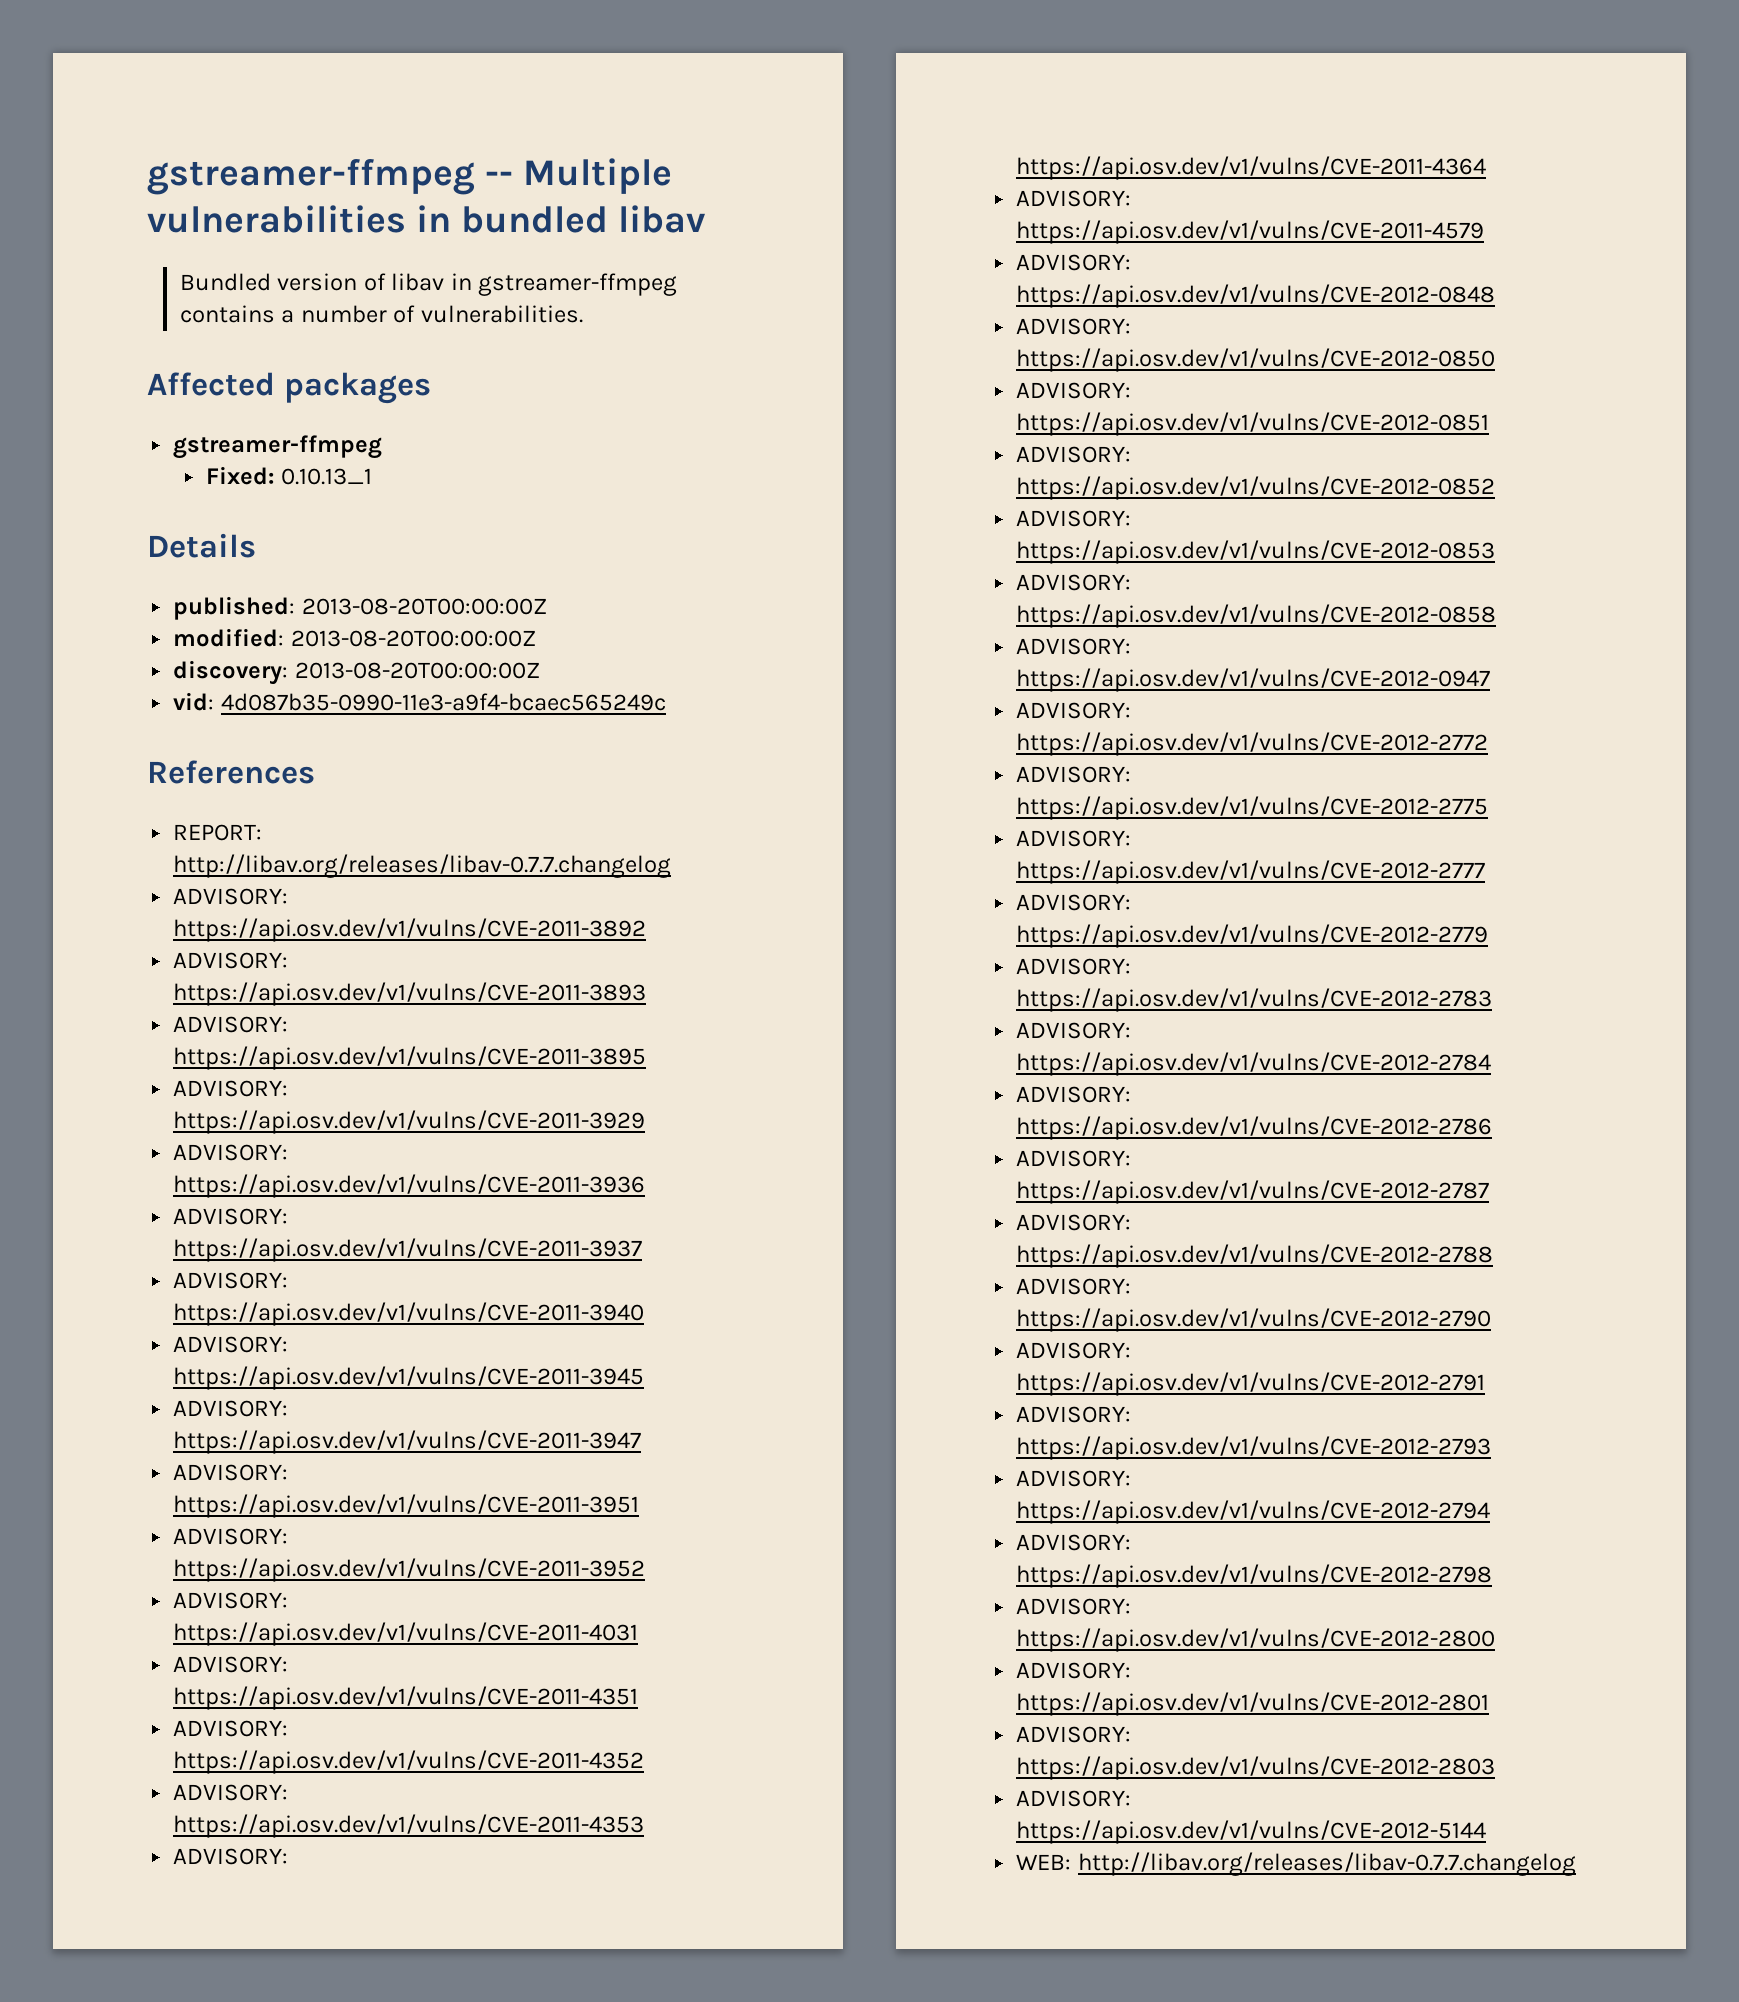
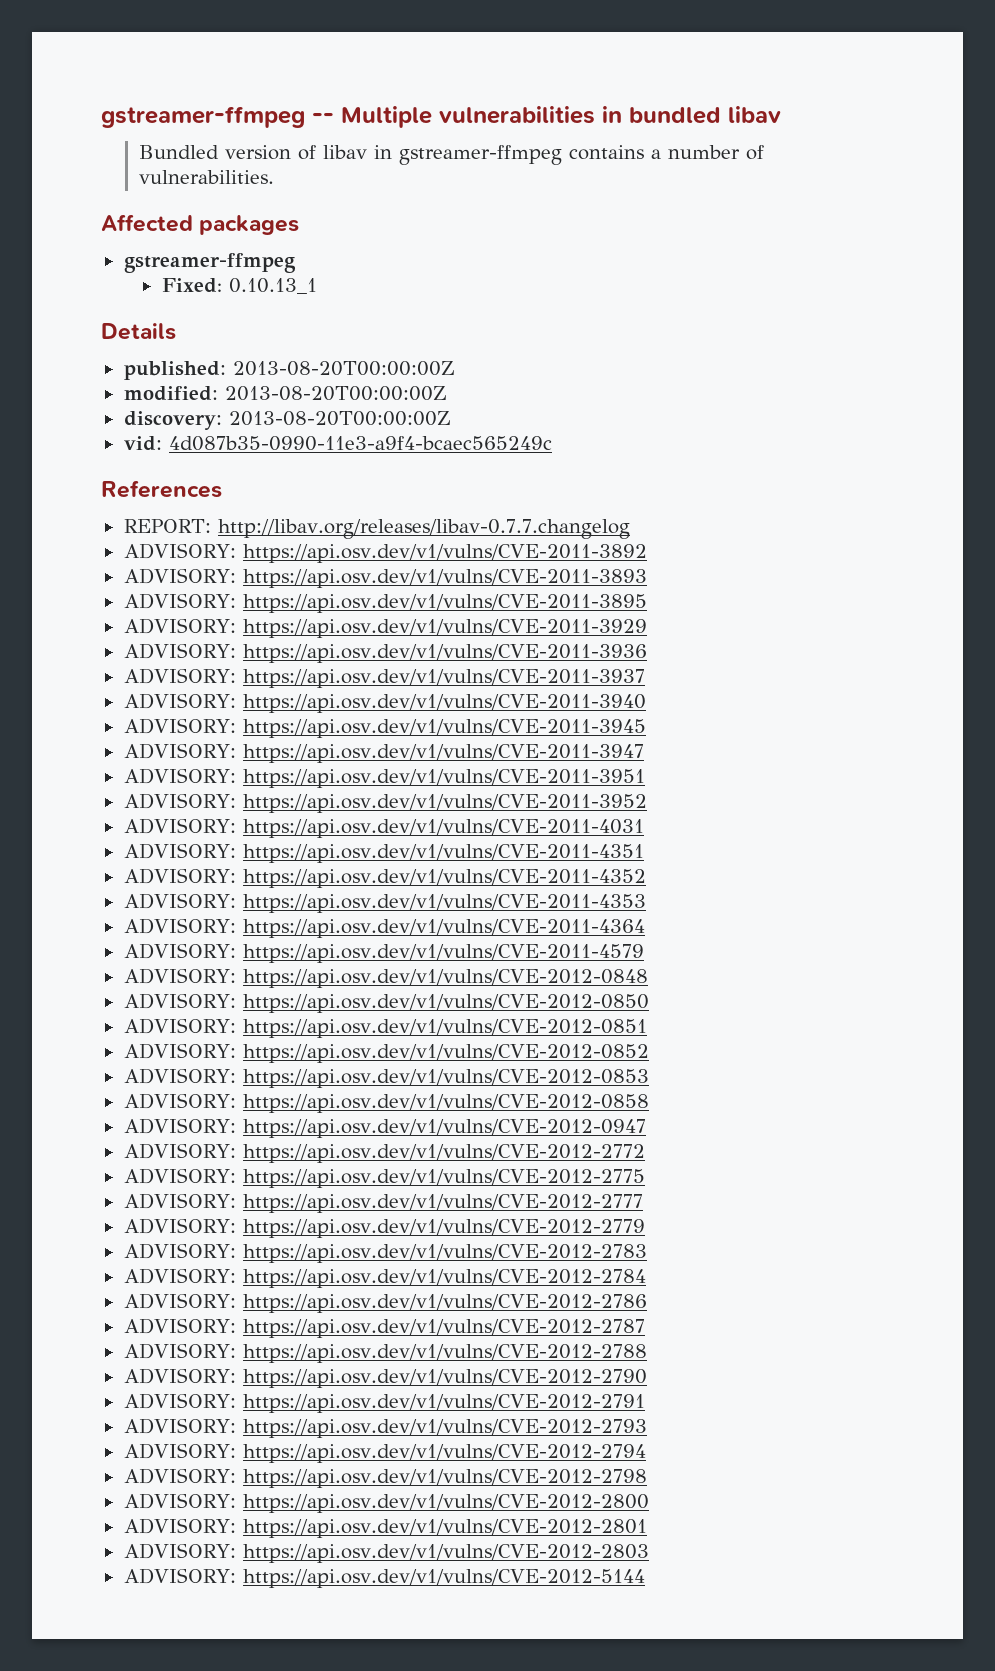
- WEB: http://libav.org/releases/libav-0.7.7.changelog

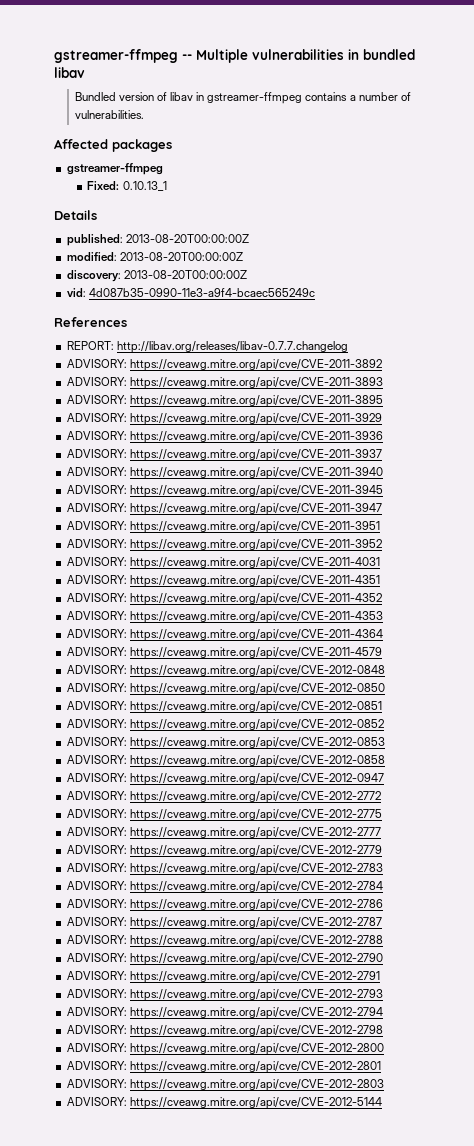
- ADVISORY: https://api.osv.dev/v1/vulns/CVE-2011-3892
- ADVISORY: https://api.osv.dev/v1/vulns/CVE-2011-3893
- ADVISORY: https://api.osv.dev/v1/vulns/CVE-2011-3895
- ADVISORY: https://api.osv.dev/v1/vulns/CVE-2011-3929
- ADVISORY: https://api.osv.dev/v1/vulns/CVE-2011-3936
- ADVISORY: https://api.osv.dev/v1/vulns/CVE-2011-3937
- ADVISORY: https://api.osv.dev/v1/vulns/CVE-2011-3940
- ADVISORY: https://api.osv.dev/v1/vulns/CVE-2011-3945
- ADVISORY: https://api.osv.dev/v1/vulns/CVE-2011-3947
- ADVISORY: https://api.osv.dev/v1/vulns/CVE-2011-3951
- ADVISORY: https://api.osv.dev/v1/vulns/CVE-2011-3952
- ADVISORY: https://api.osv.dev/v1/vulns/CVE-2011-4031
- ADVISORY: https://api.osv.dev/v1/vulns/CVE-2011-4351
- ADVISORY: https://api.osv.dev/v1/vulns/CVE-2011-4352
- ADVISORY: https://api.osv.dev/v1/vulns/CVE-2011-4353
- ADVISORY: https://api.osv.dev/v1/vulns/CVE-2011-4364
- ADVISORY: https://api.osv.dev/v1/vulns/CVE-2011-4579
- ADVISORY: https://api.osv.dev/v1/vulns/CVE-2012-0848
- ADVISORY: https://api.osv.dev/v1/vulns/CVE-2012-0850
- ADVISORY: https://api.osv.dev/v1/vulns/CVE-2012-0851
- ADVISORY: https://api.osv.dev/v1/vulns/CVE-2012-0852
- ADVISORY: https://api.osv.dev/v1/vulns/CVE-2012-0853
- ADVISORY: https://api.osv.dev/v1/vulns/CVE-2012-0858
- ADVISORY: https://api.osv.dev/v1/vulns/CVE-2012-0947
- ADVISORY: https://api.osv.dev/v1/vulns/CVE-2012-2772
- ADVISORY: https://api.osv.dev/v1/vulns/CVE-2012-2775
- ADVISORY: https://api.osv.dev/v1/vulns/CVE-2012-2777
- ADVISORY: https://api.osv.dev/v1/vulns/CVE-2012-2779
- ADVISORY: https://api.osv.dev/v1/vulns/CVE-2012-2783
- ADVISORY: https://api.osv.dev/v1/vulns/CVE-2012-2784
- ADVISORY: https://api.osv.dev/v1/vulns/CVE-2012-2786
- ADVISORY: https://api.osv.dev/v1/vulns/CVE-2012-2787
- ADVISORY: https://api.osv.dev/v1/vulns/CVE-2012-2788
- ADVISORY: https://api.osv.dev/v1/vulns/CVE-2012-2790
- ADVISORY: https://api.osv.dev/v1/vulns/CVE-2012-2791
- ADVISORY: https://api.osv.dev/v1/vulns/CVE-2012-2793
- ADVISORY: https://api.osv.dev/v1/vulns/CVE-2012-2794
- ADVISORY: https://api.osv.dev/v1/vulns/CVE-2012-2798
- ADVISORY: https://api.osv.dev/v1/vulns/CVE-2012-2800
- ADVISORY: https://api.osv.dev/v1/vulns/CVE-2012-2801
- ADVISORY: https://api.osv.dev/v1/vulns/CVE-2012-2803
- ADVISORY: https://api.osv.dev/v1/vulns/CVE-2012-5144
+ ADVISORY: https://cveawg.mitre.org/api/cve/CVE-2011-3892
+ ADVISORY: https://cveawg.mitre.org/api/cve/CVE-2011-3893
+ ADVISORY: https://cveawg.mitre.org/api/cve/CVE-2011-3895
+ ADVISORY: https://cveawg.mitre.org/api/cve/CVE-2011-3929
+ ADVISORY: https://cveawg.mitre.org/api/cve/CVE-2011-3936
+ ADVISORY: https://cveawg.mitre.org/api/cve/CVE-2011-3937
+ ADVISORY: https://cveawg.mitre.org/api/cve/CVE-2011-3940
+ ADVISORY: https://cveawg.mitre.org/api/cve/CVE-2011-3945
+ ADVISORY: https://cveawg.mitre.org/api/cve/CVE-2011-3947
+ ADVISORY: https://cveawg.mitre.org/api/cve/CVE-2011-3951
+ ADVISORY: https://cveawg.mitre.org/api/cve/CVE-2011-3952
+ ADVISORY: https://cveawg.mitre.org/api/cve/CVE-2011-4031
+ ADVISORY: https://cveawg.mitre.org/api/cve/CVE-2011-4351
+ ADVISORY: https://cveawg.mitre.org/api/cve/CVE-2011-4352
+ ADVISORY: https://cveawg.mitre.org/api/cve/CVE-2011-4353
+ ADVISORY: https://cveawg.mitre.org/api/cve/CVE-2011-4364
+ ADVISORY: https://cveawg.mitre.org/api/cve/CVE-2011-4579
+ ADVISORY: https://cveawg.mitre.org/api/cve/CVE-2012-0848
+ ADVISORY: https://cveawg.mitre.org/api/cve/CVE-2012-0850
+ ADVISORY: https://cveawg.mitre.org/api/cve/CVE-2012-0851
+ ADVISORY: https://cveawg.mitre.org/api/cve/CVE-2012-0852
+ ADVISORY: https://cveawg.mitre.org/api/cve/CVE-2012-0853
+ ADVISORY: https://cveawg.mitre.org/api/cve/CVE-2012-0858
+ ADVISORY: https://cveawg.mitre.org/api/cve/CVE-2012-0947
+ ADVISORY: https://cveawg.mitre.org/api/cve/CVE-2012-2772
+ ADVISORY: https://cveawg.mitre.org/api/cve/CVE-2012-2775
+ ADVISORY: https://cveawg.mitre.org/api/cve/CVE-2012-2777
+ ADVISORY: https://cveawg.mitre.org/api/cve/CVE-2012-2779
+ ADVISORY: https://cveawg.mitre.org/api/cve/CVE-2012-2783
+ ADVISORY: https://cveawg.mitre.org/api/cve/CVE-2012-2784
+ ADVISORY: https://cveawg.mitre.org/api/cve/CVE-2012-2786
+ ADVISORY: https://cveawg.mitre.org/api/cve/CVE-2012-2787
+ ADVISORY: https://cveawg.mitre.org/api/cve/CVE-2012-2788
+ ADVISORY: https://cveawg.mitre.org/api/cve/CVE-2012-2790
+ ADVISORY: https://cveawg.mitre.org/api/cve/CVE-2012-2791
+ ADVISORY: https://cveawg.mitre.org/api/cve/CVE-2012-2793
+ ADVISORY: https://cveawg.mitre.org/api/cve/CVE-2012-2794
+ ADVISORY: https://cveawg.mitre.org/api/cve/CVE-2012-2798
+ ADVISORY: https://cveawg.mitre.org/api/cve/CVE-2012-2800
+ ADVISORY: https://cveawg.mitre.org/api/cve/CVE-2012-2801
+ ADVISORY: https://cveawg.mitre.org/api/cve/CVE-2012-2803
+ ADVISORY: https://cveawg.mitre.org/api/cve/CVE-2012-5144

